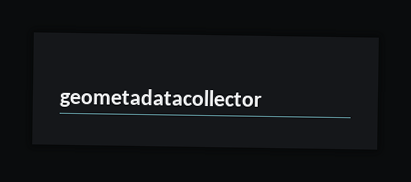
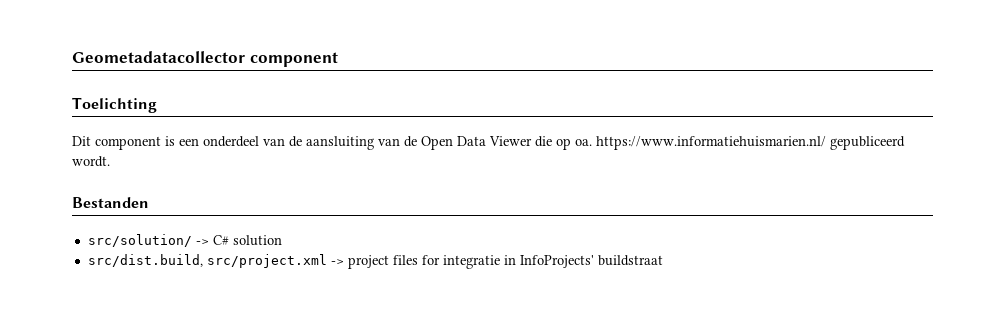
- geometadatacollector
+ Geometadatacollector component
+ Toelichting
+ Dit component is een onderdeel van de aansluiting van de Open Data Viewer die op oa. https://www.informatiehuismarien.nl/ gepubliceerd wordt.
+ Bestanden
+ src/solution/ -> C# solution
+ src/dist.build, src/project.xml -> project files for integratie in InfoProjects' buildstraat

